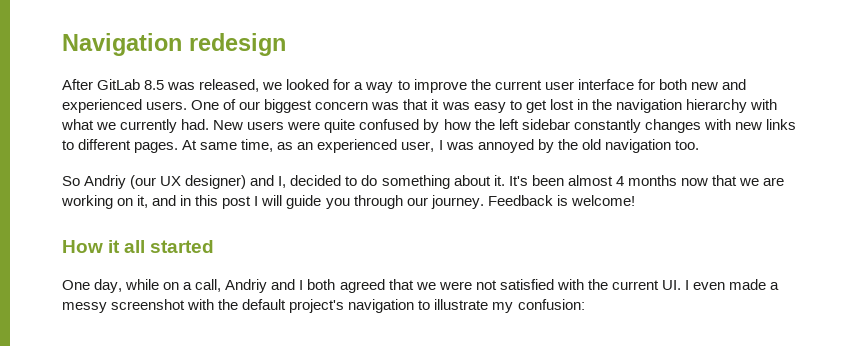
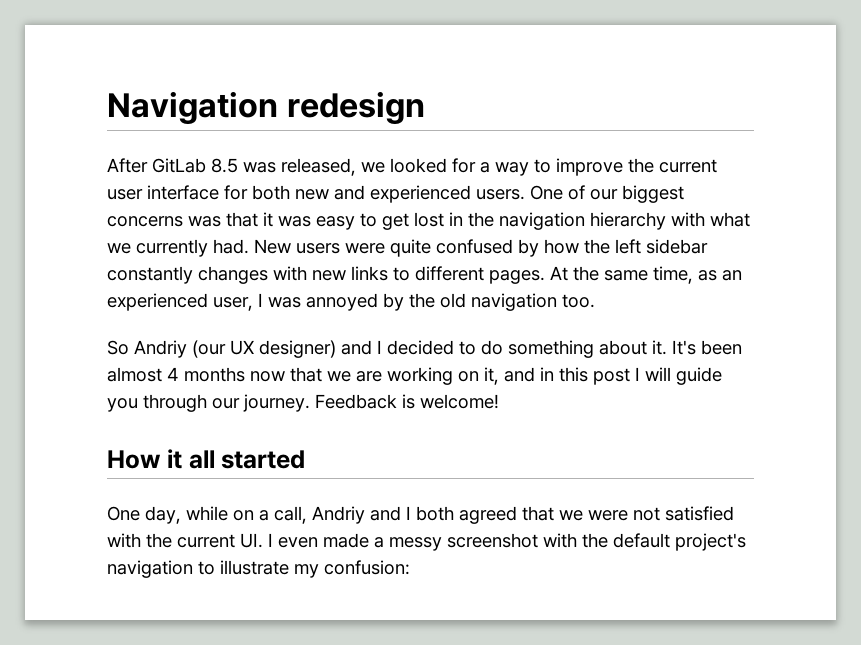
- One of our biggest concern was that it was easy to get lost in the navigation hierarchy with what we currently had.
+ One of our biggest concerns was that it was easy to get lost in the navigation hierarchy with what we currently had.
- At same time, as an experienced user, I was annoyed by the old navigation too.
+ At the same time, as an experienced user, I was annoyed by the old navigation too.
- So Andriy (our UX designer) and I, decided to do something about it.
+ So Andriy (our UX designer) and I decided to do something about it.

